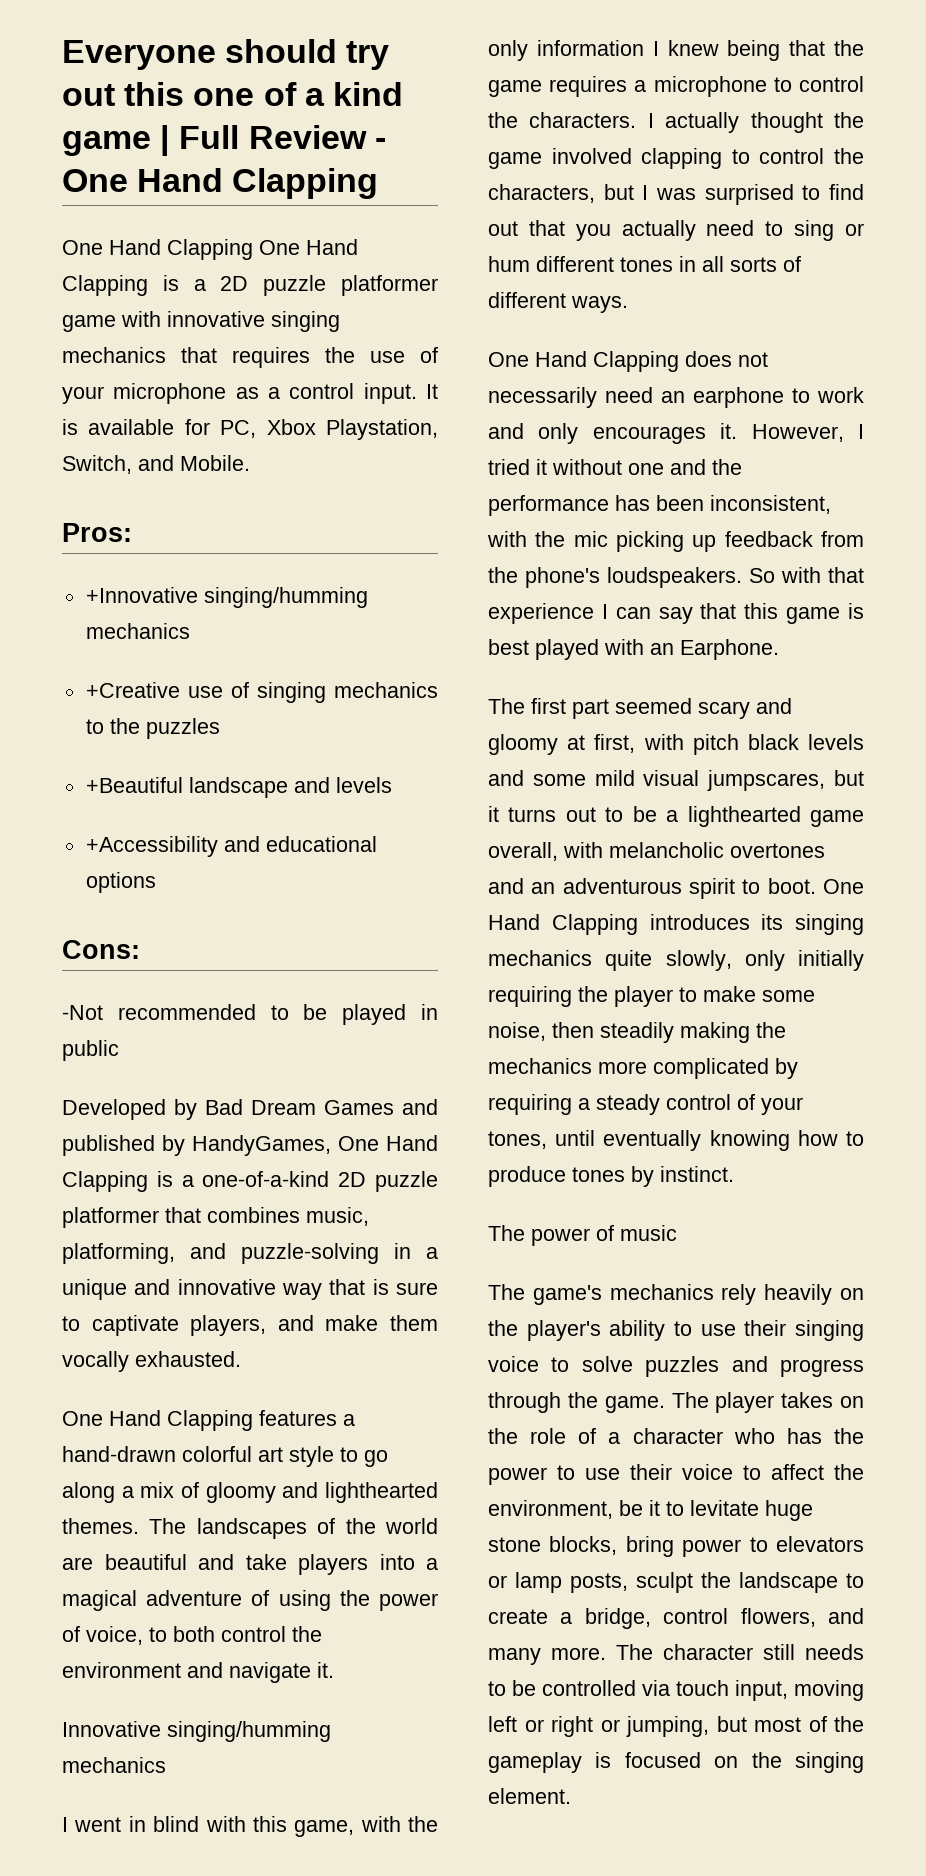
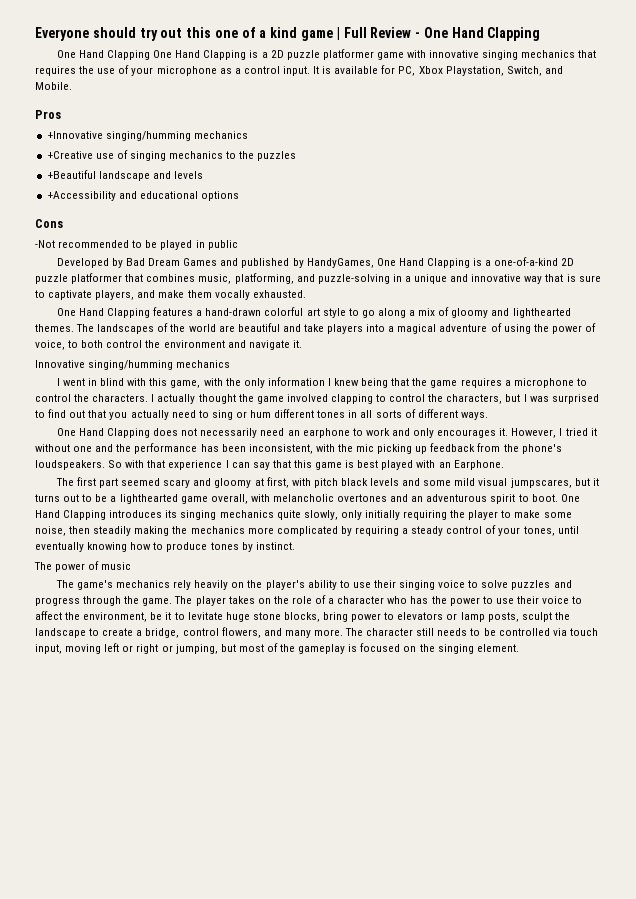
- Pros:
+ Pros
- Cons:
+ Cons

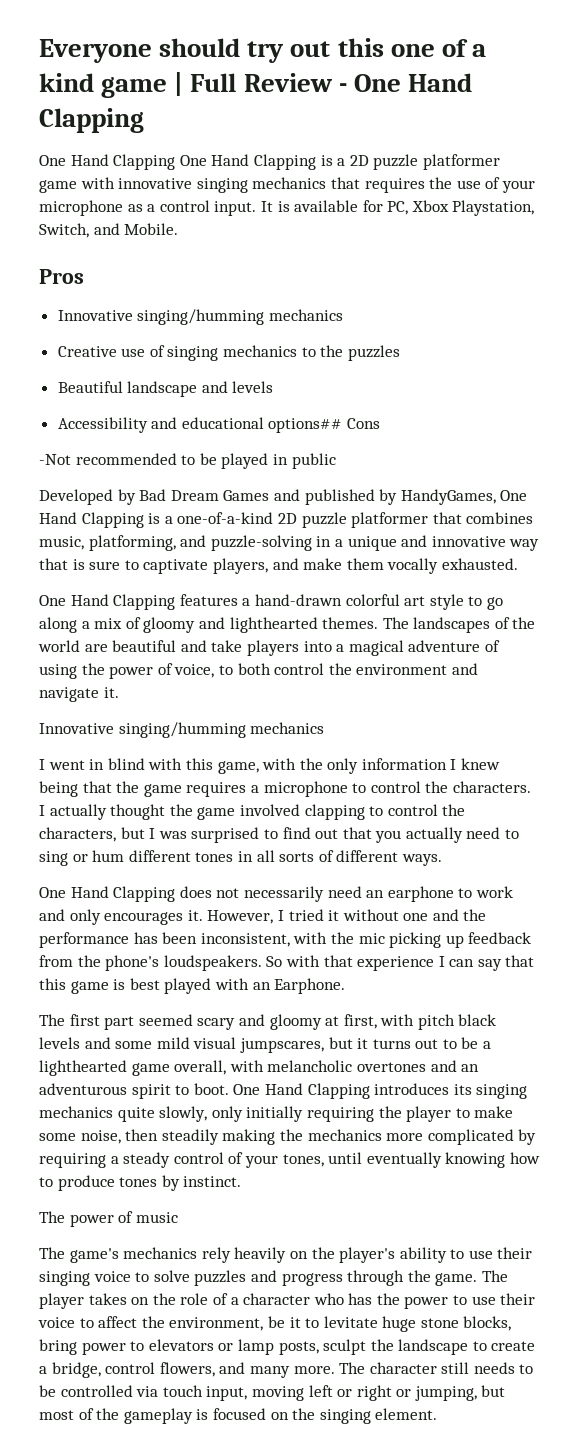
  Pros
- +Innovative singing/humming mechanics
- +Creative use of singing mechanics to the puzzles
+ Innovative singing/humming mechanics
+ Creative use of singing mechanics to the puzzles
- +Beautiful landscape and levels
+ Beautiful landscape and levels
- +Accessibility and educational options
- Cons
+ Accessibility and educational options## Cons

